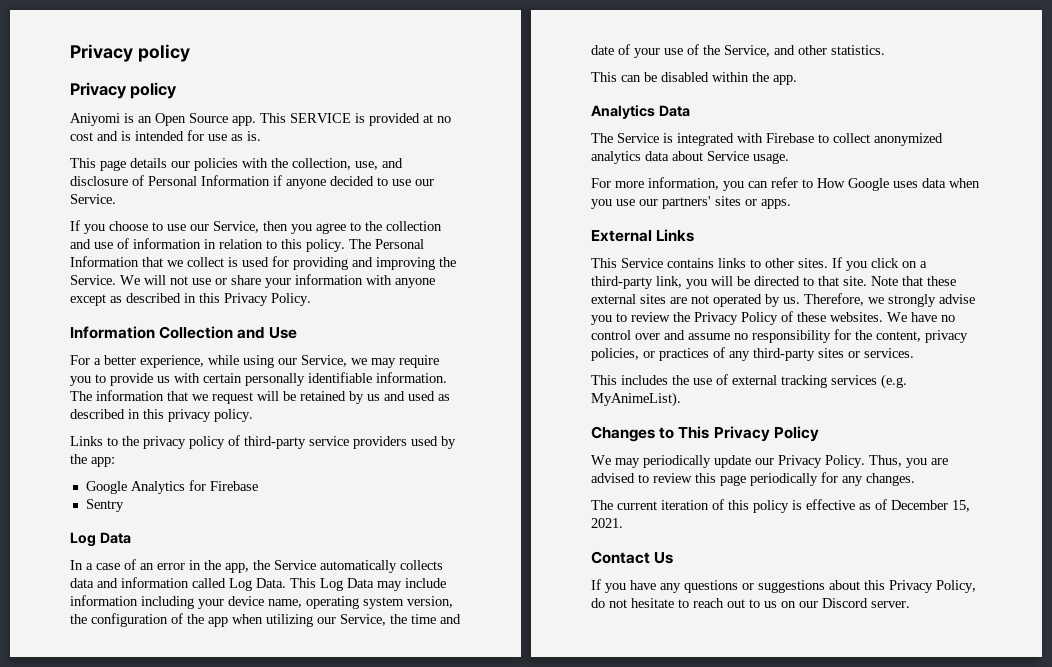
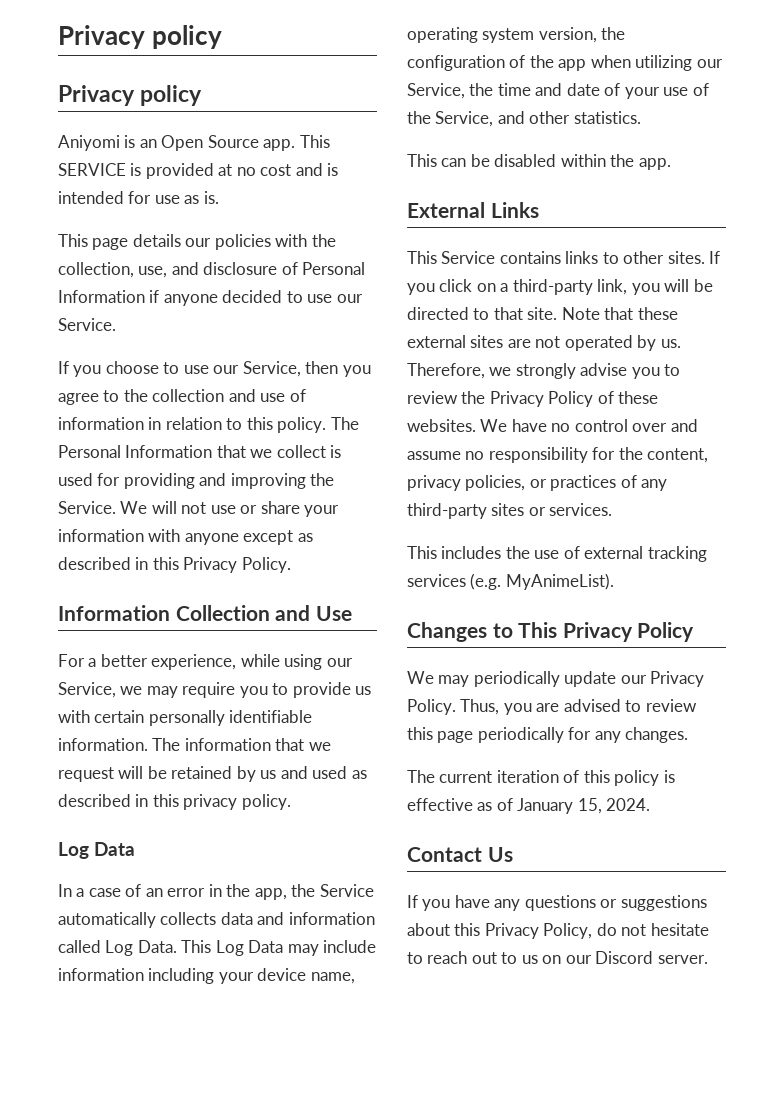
- Links to the privacy policy of third-party service providers used by the app:
- Google Analytics for Firebase
- Sentry
- Analytics Data
- The Service is integrated with Firebase to collect anonymized analytics data about Service usage.
- For more information, you can refer to How Google uses data when you use our partners' sites or apps.
- The current iteration of this policy is effective as of December 15, 2021.
+ The current iteration of this policy is effective as of January 15, 2024.

